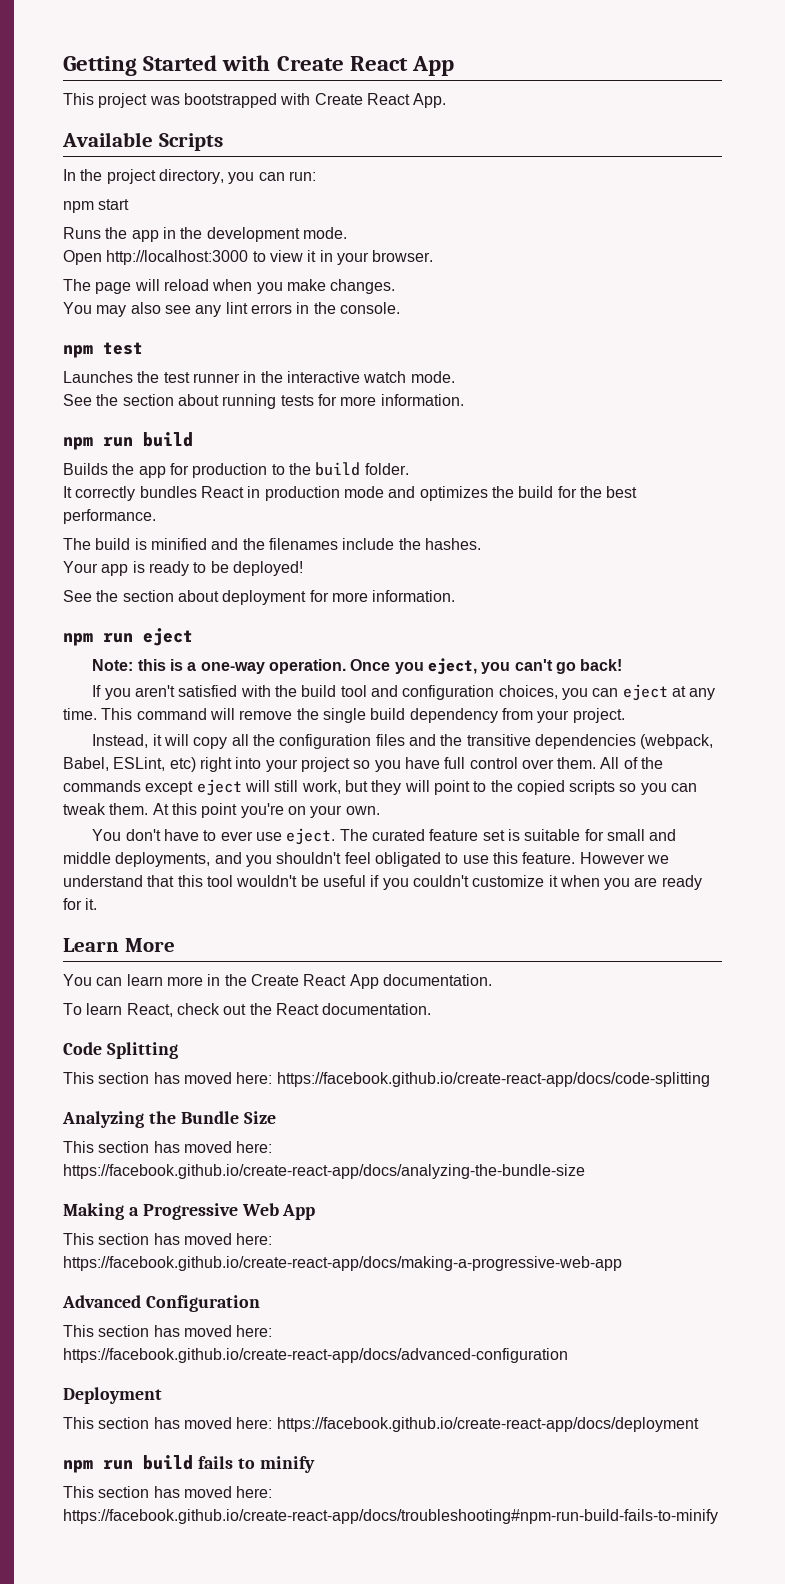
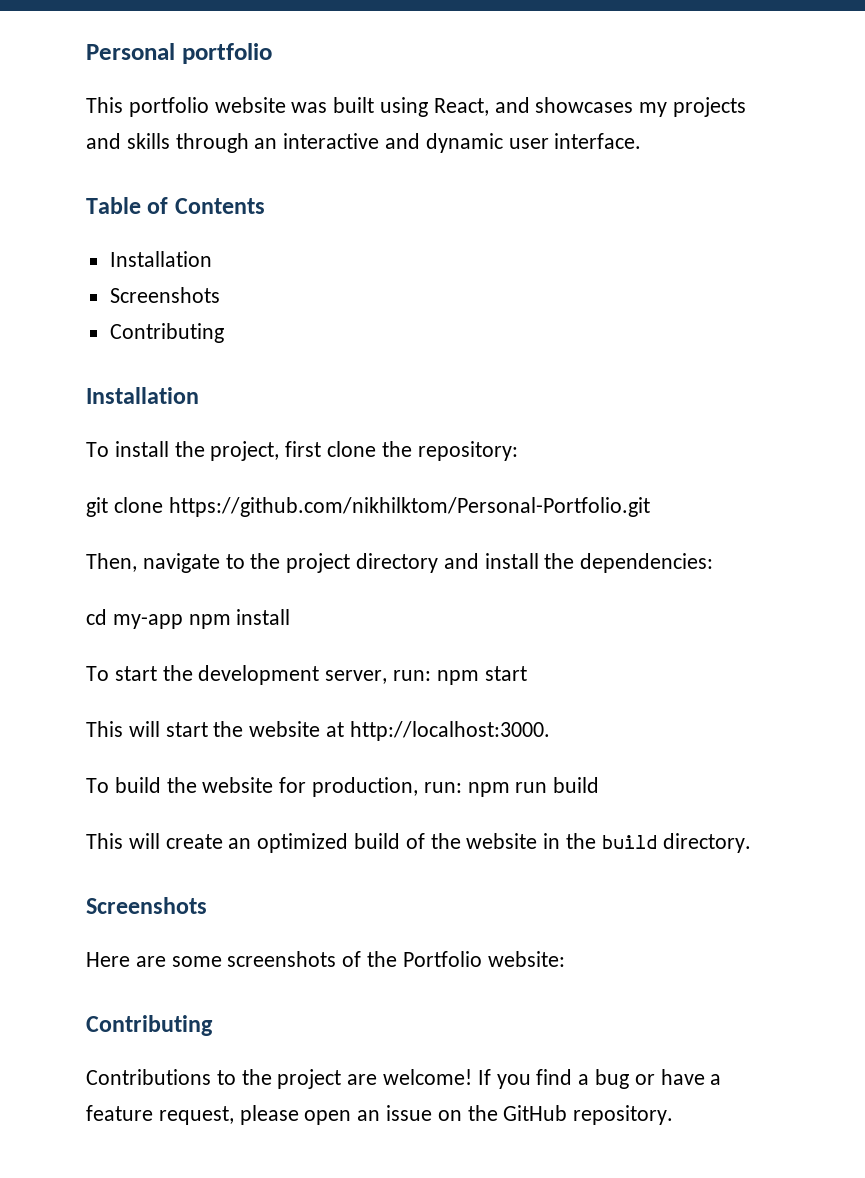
- Getting Started with Create React App
- This project was bootstrapped with Create React App.
- Available Scripts
- In the project directory, you can run:
- npm start
+ Personal portfolio
+ This portfolio website was built using React, and showcases my projects and skills through an interactive and dynamic user interface.
+ Table of Contents
+ Installation
+ Screenshots
+ Contributing
+ Installation
+ To install the project, first clone the repository:
+ git clone https://github.com/nikhilktom/Personal-Portfolio.git
+ Then, navigate to the project directory and install the dependencies:
+ cd my-app npm install
+ To start the development server, run: npm start
- Runs the app in the development mode.
- Open http://localhost:3000 to view it in your browser.
- The page will reload when you make changes.
- You may also see any lint errors in the console.
- npm test
- Launches the test runner in the interactive watch mode.
- See the section about running tests for more information.
- npm run build
- Builds the app for production to the build folder.
- It correctly bundles React in production mode and optimizes the build for the best performance.
- The build is minified and the filenames include the hashes.
- Your app is ready to be deployed!
- See the section about deployment for more information.
- npm run eject
- Note: this is a one-way operation. Once you eject, you can't go back!
- If you aren't satisfied with the build tool and configuration choices, you can eject at any time. This command will remove the single build dependency from your project.
- Instead, it will copy all the configuration files and the transitive dependencies (webpack, Babel, ESLint, etc) right into your project so you have full control over them. All of the commands except eject will still work, but they will point to the copied scripts so you can tweak them. At this point you're on your own.
- You don't have to ever use eject. The curated feature set is suitable for small and middle deployments, and you shouldn't feel obligated to use this feature. However we understand that this tool wouldn't be useful if you couldn't customize it when you are ready for it.
- Learn More
- You can learn more in the Create React App documentation.
- To learn React, check out the React documentation.
- Code Splitting
- This section has moved here: https://facebook.github.io/create-react-app/docs/code-splitting
- Analyzing the Bundle Size
- This section has moved here: https://facebook.github.io/create-react-app/docs/analyzing-the-bundle-size
- Making a Progressive Web App
- This section has moved here: https://facebook.github.io/create-react-app/docs/making-a-progressive-web-app
- Advanced Configuration
- This section has moved here: https://facebook.github.io/create-react-app/docs/advanced-configuration
- Deployment
- This section has moved here: https://facebook.github.io/create-react-app/docs/deployment
- npm run build fails to minify
- This section has moved here: https://facebook.github.io/create-react-app/docs/troubleshooting#npm-run-build-fails-to-minify
+ This will start the website at http://localhost:3000.
+ To build the website for production, run: npm run build
+ This will create an optimized build of the website in the build directory.
+ Screenshots
+ Here are some screenshots of the Portfolio website:
+ Contributing
+ Contributions to the project are welcome! If you find a bug or have a feature request, please open an issue on the GitHub repository.

